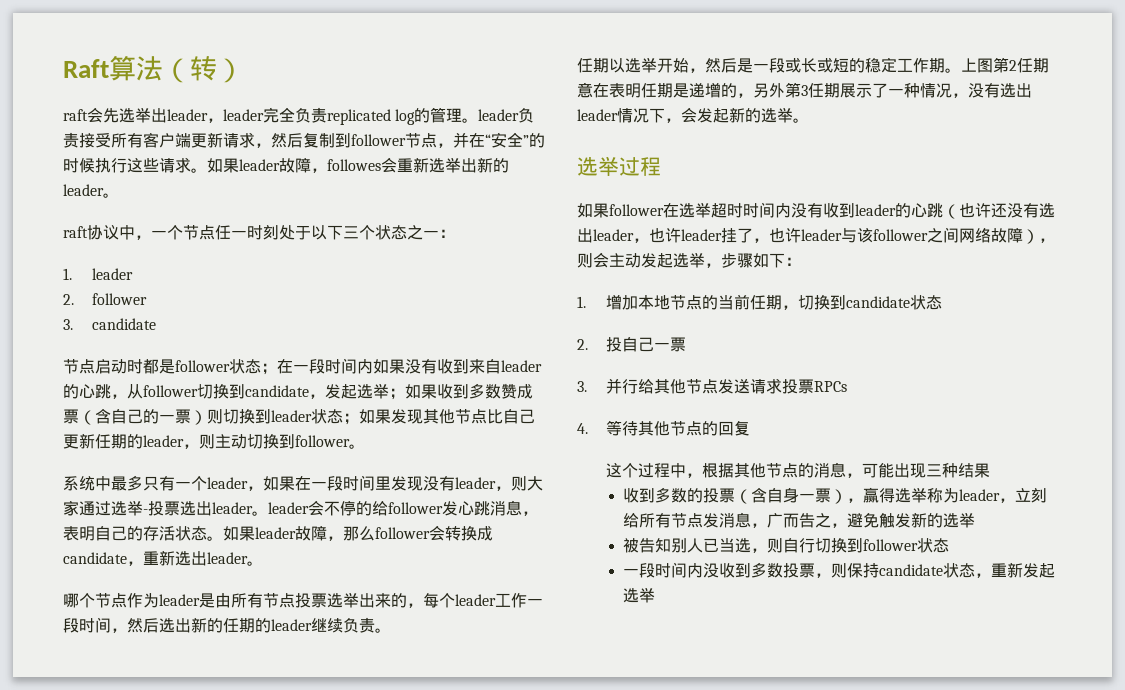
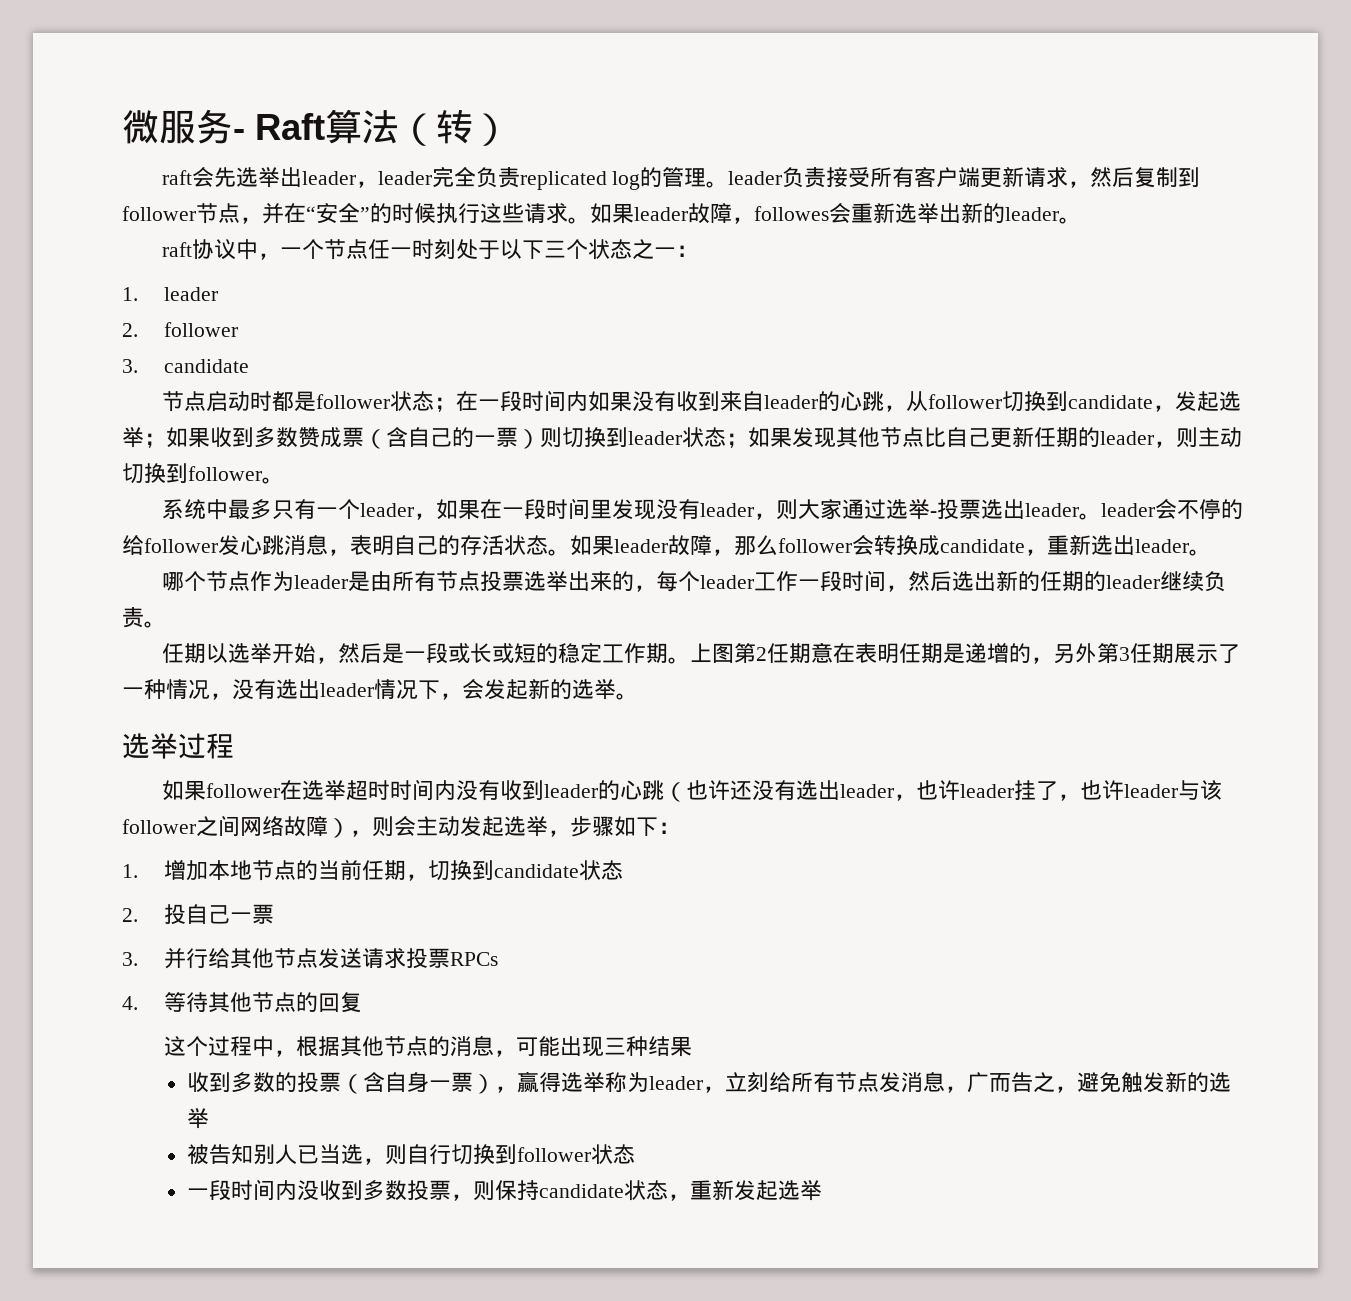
- Raft算法（转）
+ 微服务- Raft算法（转）

